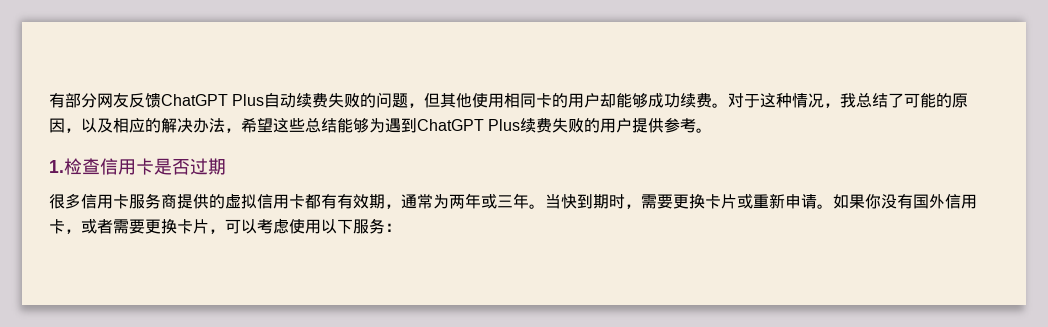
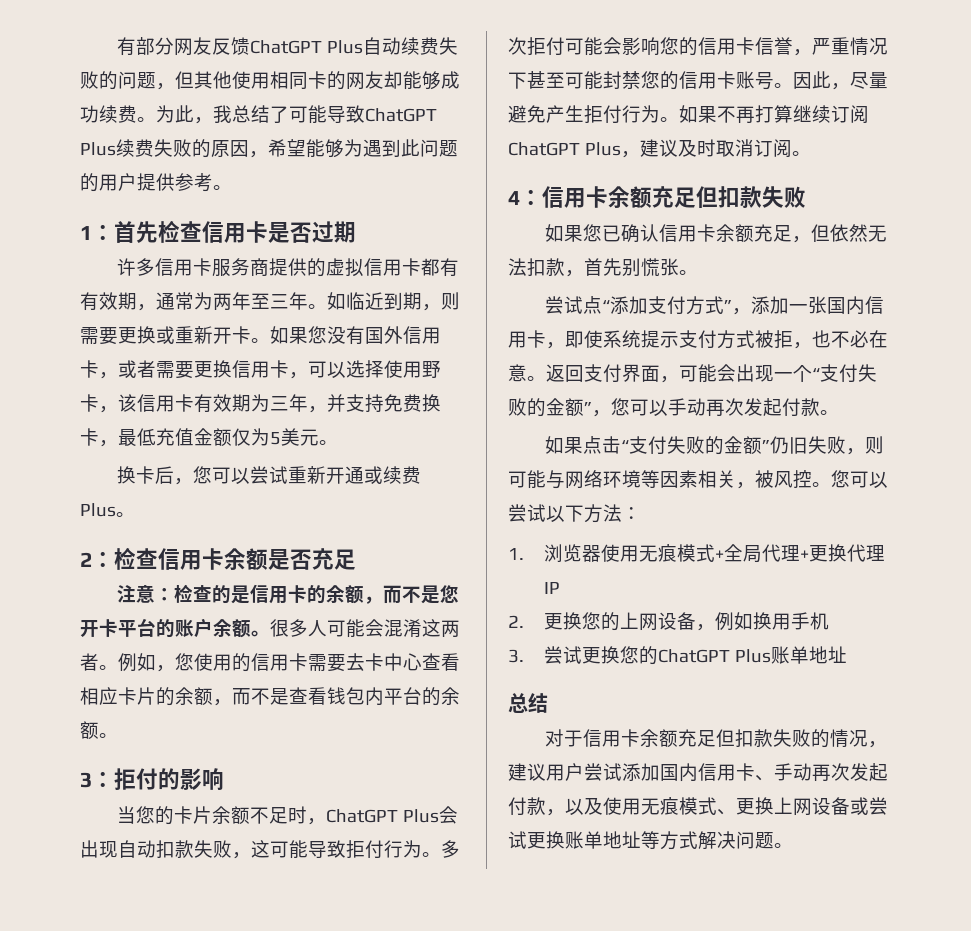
- 有部分网友反馈ChatGPT Plus自动续费失败的问题，但其他使用相同卡的用户却能够成功续费。
+ 有部分网友反馈ChatGPT Plus自动续费失败的问题，但其他使用相同卡的网友却能够成功续费。
- 对于这种情况，我总结了可能的原因，以及相应的解决办法，希望这些总结能够为遇到ChatGPT Plus续费失败的用户提供参考。
+ 为此，我总结了可能导致ChatGPT Plus续费失败的原因，希望能够为遇到此问题的用户提供参考。
- 1.检查信用卡是否过期
+ 1：首先检查信用卡是否过期
- 很多信用卡服务商提供的虚拟信用卡都有有效期，通常为两年或三年。当快到期时，需要更换卡片或重新申请。如果你没有国外信用卡，或者需要更换卡片，可以考虑使用以下服务：
+ 许多信用卡服务商提供的虚拟信用卡都有有效期，通常为两年至三年。如临近到期，则需要更换或重新开卡。如果您没有国外信用卡，或者需要更换信用卡，可以选择使用野卡，该信用卡有效期为三年，并支持免费换卡，最低充值金额仅为5美元。
+ 换卡后，您可以尝试重新开通或续费Plus。
+ 2：检查信用卡余额是否充足
+ 注意：检查的是信用卡的余额，而不是您开卡平台的账户余额。很多人可能会混淆这两者。例如，您使用的信用卡需要去卡中心查看相应卡片的余额，而不是查看钱包内平台的余额。
+ 3：拒付的影响
+ 当您的卡片余额不足时，ChatGPT Plus会出现自动扣款失败，这可能导致拒付行为。多次拒付可能会影响您的信用卡信誉，严重情况下甚至可能封禁您的信用卡账号。因此，尽量避免产生拒付行为。如果不再打算继续订阅ChatGPT Plus，建议及时取消订阅。
+ 4：信用卡余额充足但扣款失败
+ 如果您已确认信用卡余额充足，但依然无法扣款，首先别慌张。
+ 尝试点“添加支付方式”，添加一张国内信用卡，即使系统提示支付方式被拒，也不必在意。返回支付界面，可能会出现一个“支付失败的金额”，您可以手动再次发起付款。
+ 如果点击“支付失败的金额”仍旧失败，则可能与网络环境等因素相关，被风控。您可以尝试以下方法：
+ 1.浏览器使用无痕模式+全局代理+更换代理IP
+ 2.更换您的上网设备，例如换用手机
+ 3.尝试更换您的ChatGPT Plus账单地址
+ 总结
+ 对于信用卡余额充足但扣款失败的情况，建议用户尝试添加国内信用卡、手动再次发起付款，以及使用无痕模式、更换上网设备或尝试更换账单地址等方式解决问题。

